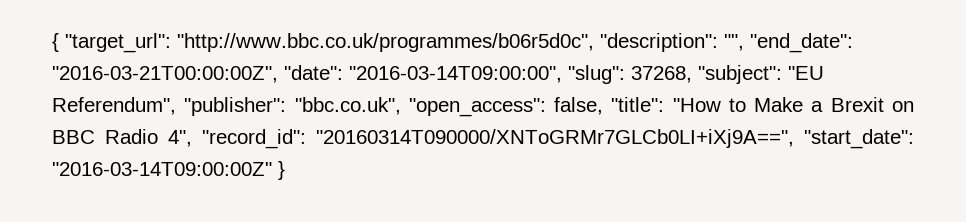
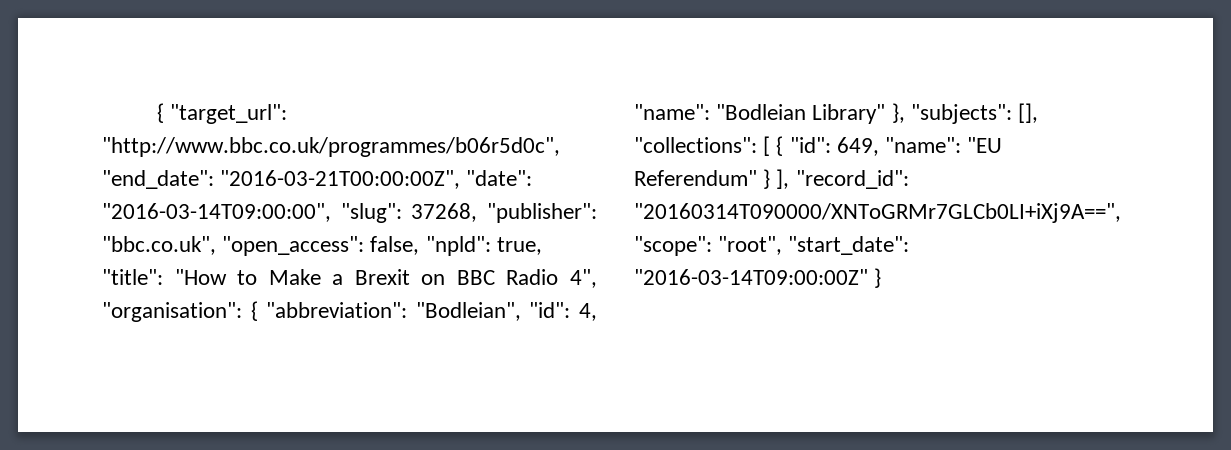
- { "target_url": "http://www.bbc.co.uk/programmes/b06r5d0c", "description": "", "end_date": "2016-03-21T00:00:00Z", "date": "2016-03-14T09:00:00", "slug": 37268, "subject": "EU Referendum", "publisher": "bbc.co.uk", "open_access": false, "title": "How to Make a Brexit on BBC Radio 4", "record_id": "20160314T090000/XNToGRMr7GLCb0LI+iXj9A==", "start_date": "2016-03-14T09:00:00Z" }
+ { "target_url": "http://www.bbc.co.uk/programmes/b06r5d0c", "end_date": "2016-03-21T00:00:00Z", "date": "2016-03-14T09:00:00", "slug": 37268, "publisher": "bbc.co.uk", "open_access": false, "npld": true, "title": "How to Make a Brexit on BBC Radio 4", "organisation": { "abbreviation": "Bodleian", "id": 4, "name": "Bodleian Library" }, "subjects": [], "collections": [ { "id": 649, "name": "EU Referendum" } ], "record_id": "20160314T090000/XNToGRMr7GLCb0LI+iXj9A==", "scope": "root", "start_date": "2016-03-14T09:00:00Z" }

